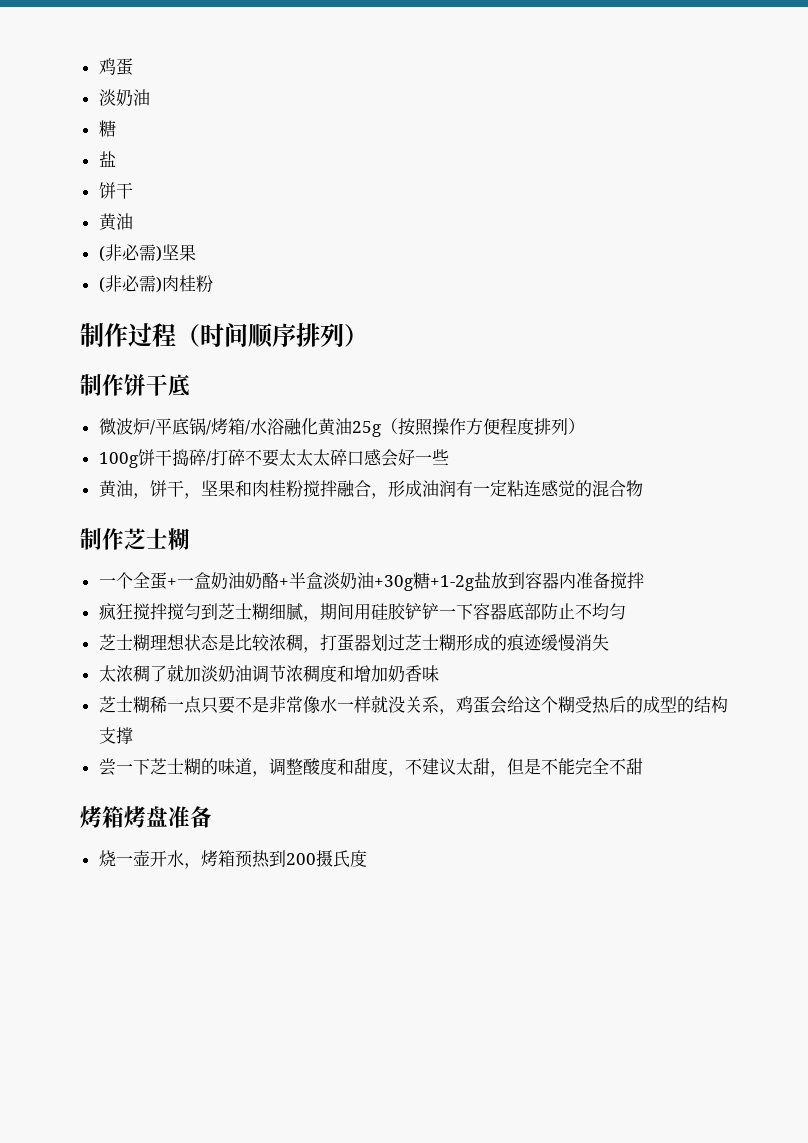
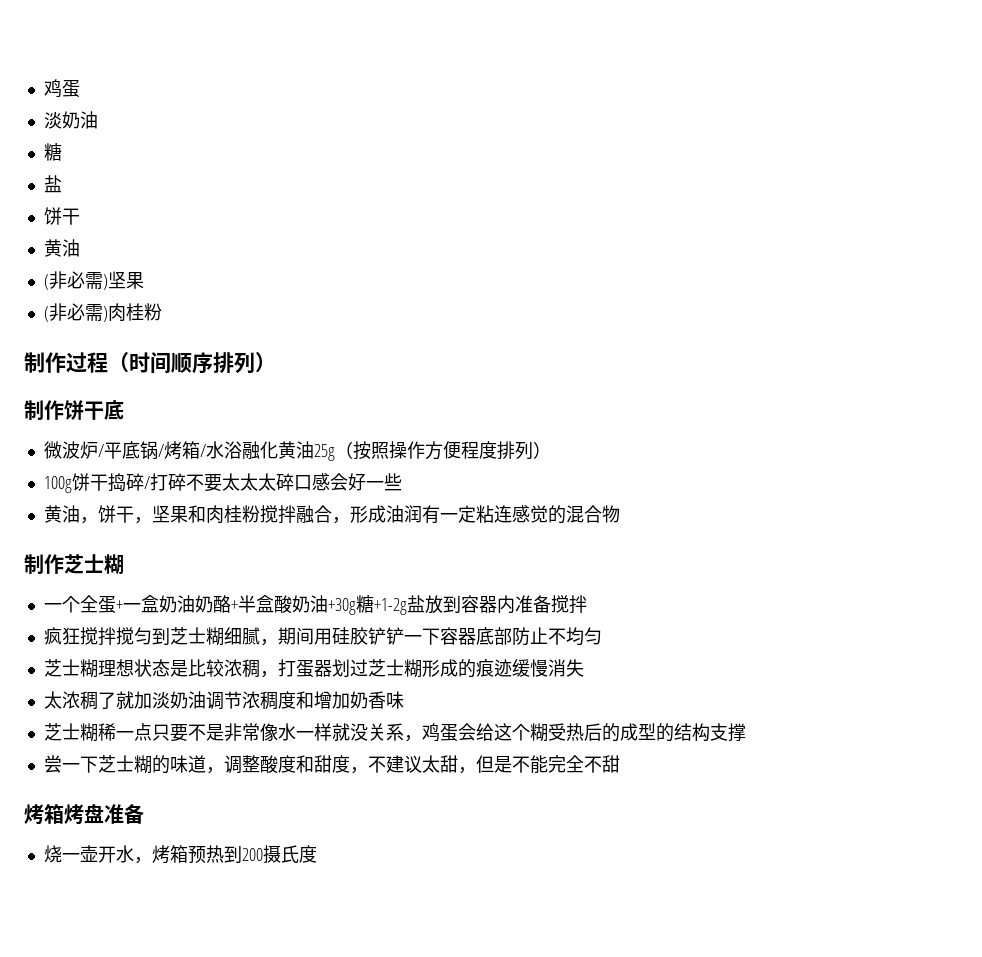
- 一个全蛋+一盒奶油奶酪+半盒淡奶油+30g糖+1-2g盐放到容器内准备搅拌
+ 一个全蛋+一盒奶油奶酪+半盒酸奶油+30g糖+1-2g盐放到容器内准备搅拌

